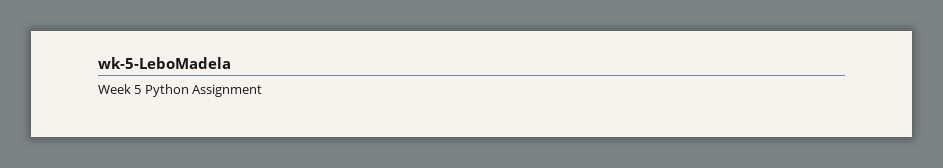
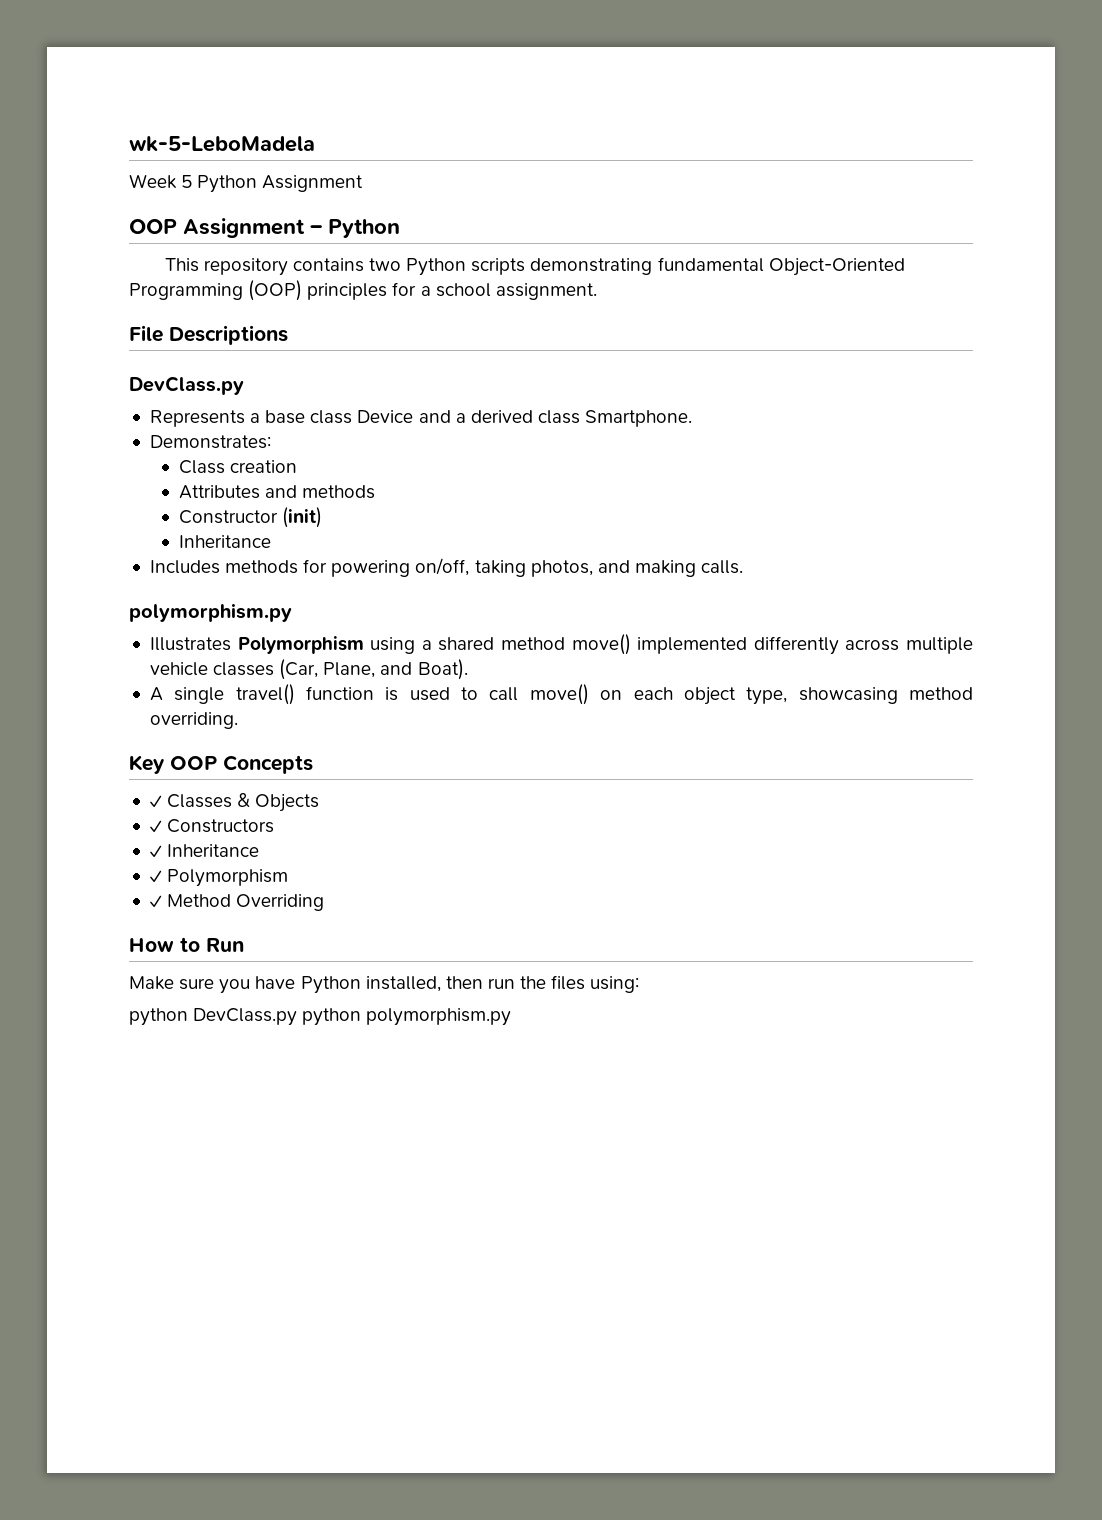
+ OOP Assignment – Python
+ This repository contains two Python scripts demonstrating fundamental Object-Oriented Programming (OOP) principles for a school assignment.
+ File Descriptions
+ DevClass.py
+ Represents a base class Device and a derived class Smartphone.
+ Demonstrates:
+ Class creation
+ Attributes and methods
+ Constructor (init)
+ Inheritance
+ Includes methods for powering on/off, taking photos, and making calls.
+ polymorphism.py
+ Illustrates Polymorphism using a shared method move() implemented differently across multiple vehicle classes (Car, Plane, and Boat).
+ A single travel() function is used to call move() on each object type, showcasing method overriding.
+ Key OOP Concepts
+ ✓ Classes & Objects
+ ✓ Constructors
+ ✓ Inheritance
+ ✓ Polymorphism
+ ✓ Method Overriding
+ How to Run
+ Make sure you have Python installed, then run the files using:
+ python DevClass.py python polymorphism.py

